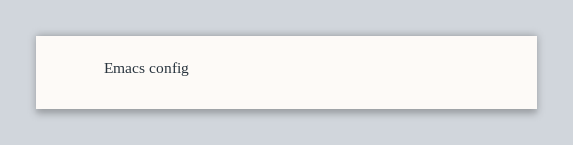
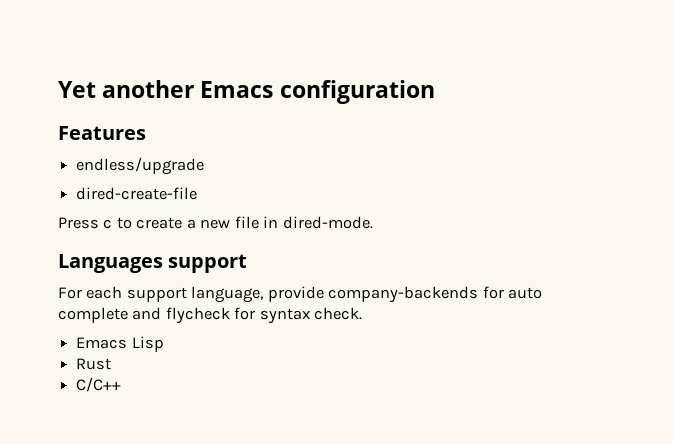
- Emacs config
+ Yet another Emacs configuration
+ Features
+ endless/upgrade
+ dired-create-file
+ Press c to create a new file in dired-mode.
+ Languages support
+ For each support language, provide company-backends for auto complete and flycheck for syntax check.
+ Emacs Lisp
+ Rust
+ C/C++

